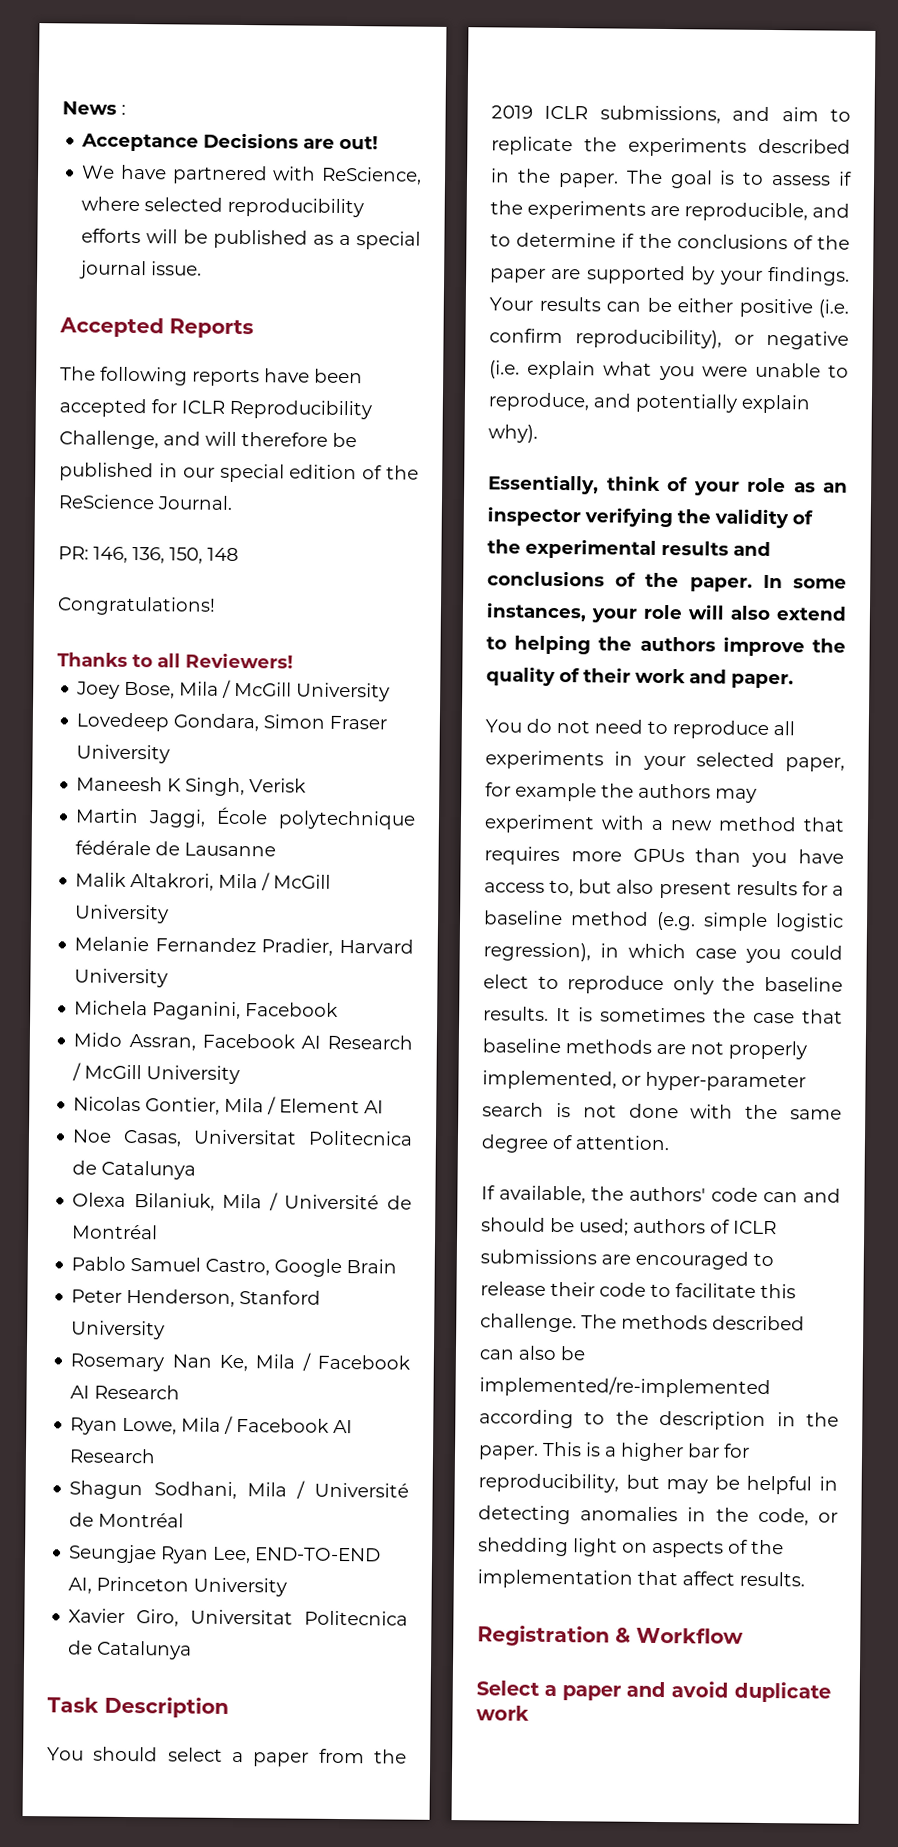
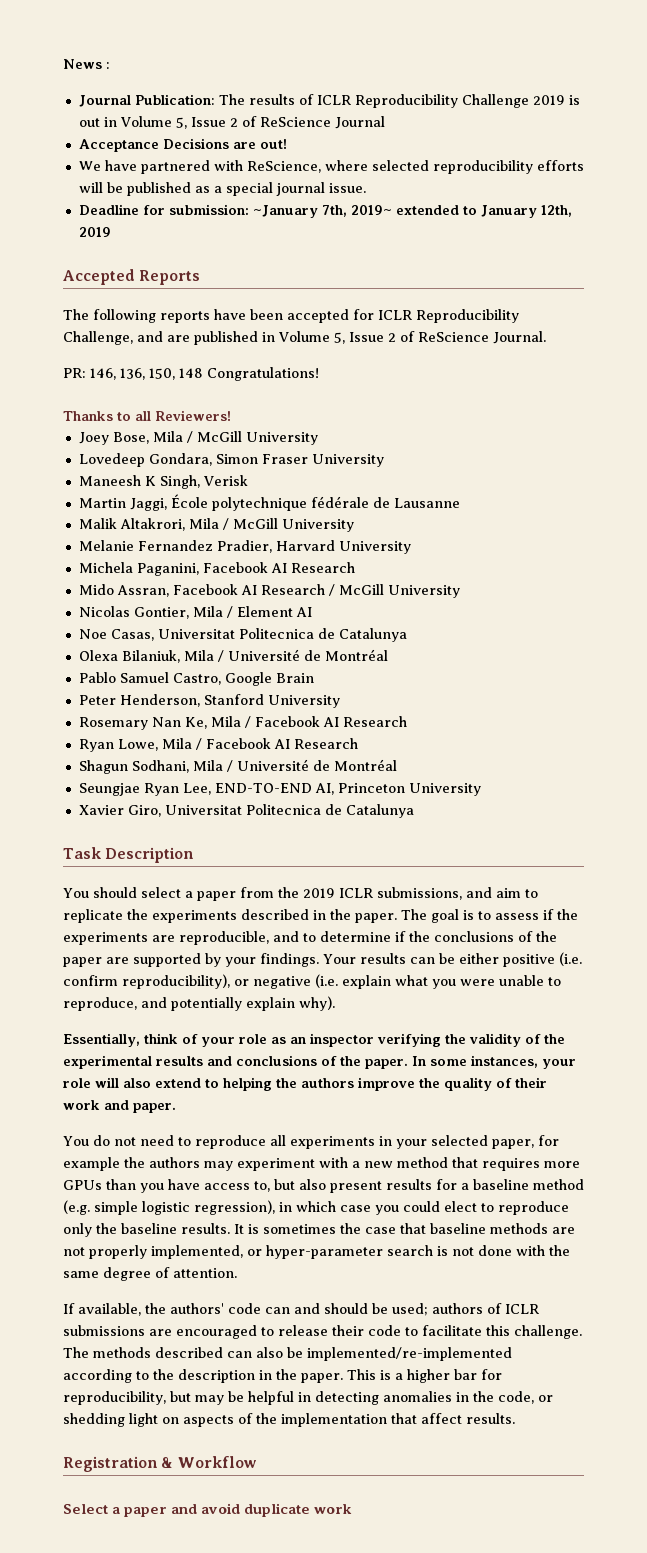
+ Journal Publication: The results of ICLR Reproducibility Challenge 2019 is out in Volume 5, Issue 2 of ReScience Journal
+ Deadline for submission: ~January 7th, 2019~ extended to January 12th, 2019
- The following reports have been accepted for ICLR Reproducibility Challenge, and will therefore be published in our special edition of the ReScience Journal.
+ The following reports have been accepted for ICLR Reproducibility Challenge, and are published in Volume 5, Issue 2 of ReScience Journal.
- PR: 146, 136, 150, 148
- Congratulations!
+ PR: 146, 136, 150, 148 Congratulations!
- Michela Paganini, Facebook
+ Michela Paganini, Facebook AI Research

